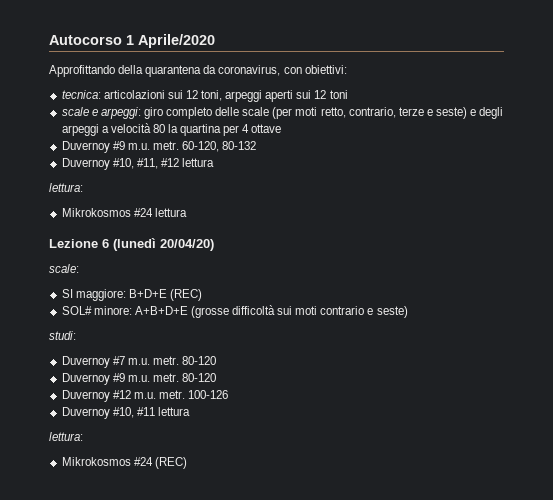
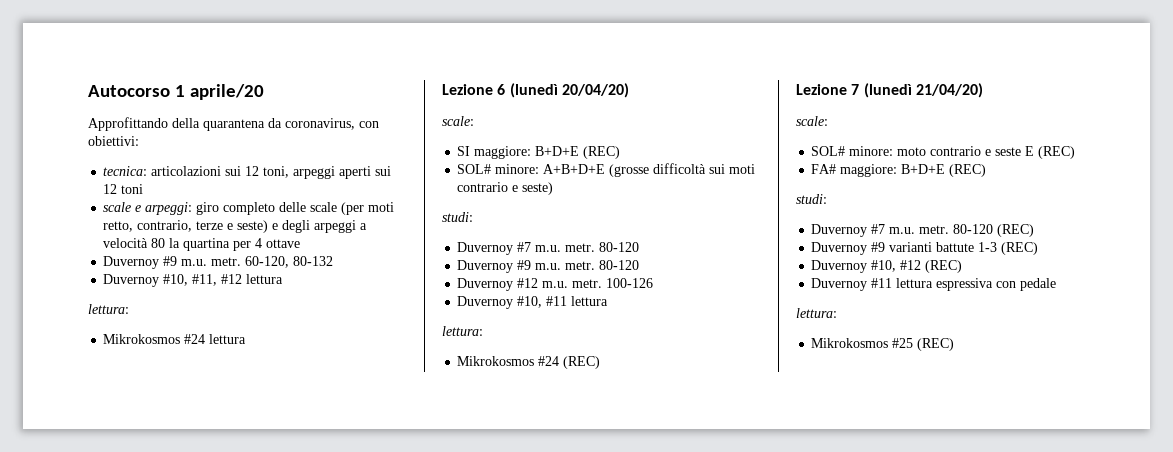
- Autocorso 1 Aprile/2020
+ Autocorso 1 aprile/20
+ Lezione 7 (lunedì 21/04/20)
+ scale:
+ SOL# minore: moto contrario e seste E (REC)
+ FA# maggiore: B+D+E (REC)
+ studi:
+ Duvernoy #7 m.u. metr. 80-120 (REC)
+ Duvernoy #9 varianti battute 1-3 (REC)
+ Duvernoy #10, #12 (REC)
+ Duvernoy #11 lettura espressiva con pedale
+ lettura:
+ Mikrokosmos #25 (REC)

